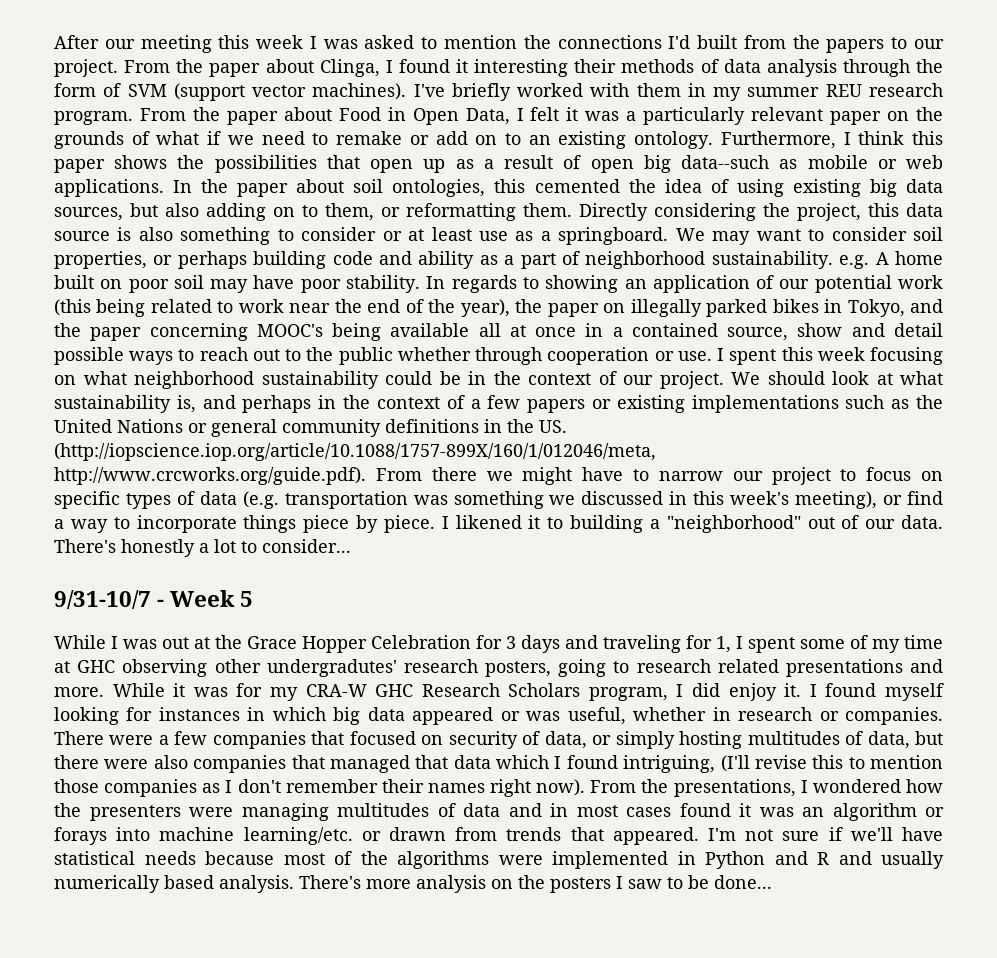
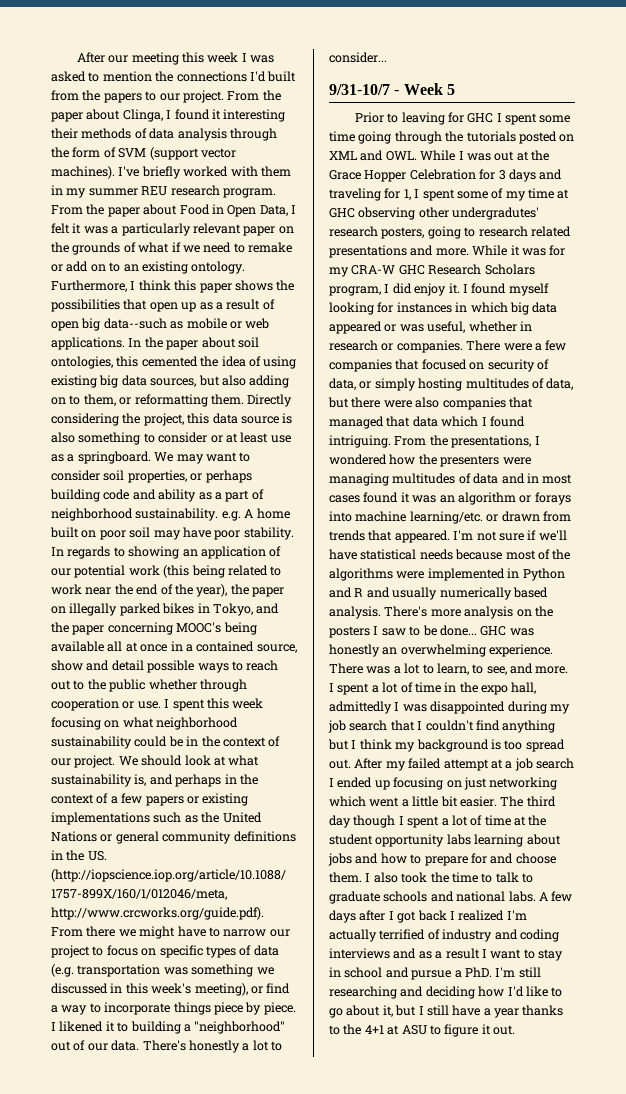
- While I was out at the Grace Hopper Celebration for 3 days and traveling for 1, I spent some of my time at GHC observing other undergradutes' research posters, going to research related presentations and more.
+ Prior to leaving for GHC I spent some time going through the tutorials posted on XML and OWL. While I was out at the Grace Hopper Celebration for 3 days and traveling for 1, I spent some of my time at GHC observing other undergradutes' research posters, going to research related presentations and more.
- There were a few companies that focused on security of data, or simply hosting multitudes of data, but there were also companies that managed that data which I found intriguing, (I'll revise this to mention those companies as I don't remember their names right now).
+ There were a few companies that focused on security of data, or simply hosting multitudes of data, but there were also companies that managed that data which I found intriguing.
+ GHC was honestly an overwhelming experience. There was a lot to learn, to see, and more. I spent a lot of time in the expo hall, admittedly I was disappointed during my job search that I couldn't find anything but I think my background is too spread out. After my failed attempt at a job search I ended up focusing on just networking which went a little bit easier. The third day though I spent a lot of time at the student opportunity labs learning about jobs and how to prepare for and choose them. I also took the time to talk to graduate schools and national labs. A few days after I got back I realized I'm actually terrified of industry and coding interviews and as a result I want to stay in school and pursue a PhD. I'm still researching and deciding how I'd like to go about it, but I still have a year thanks to the 4+1 at ASU to figure it out.

